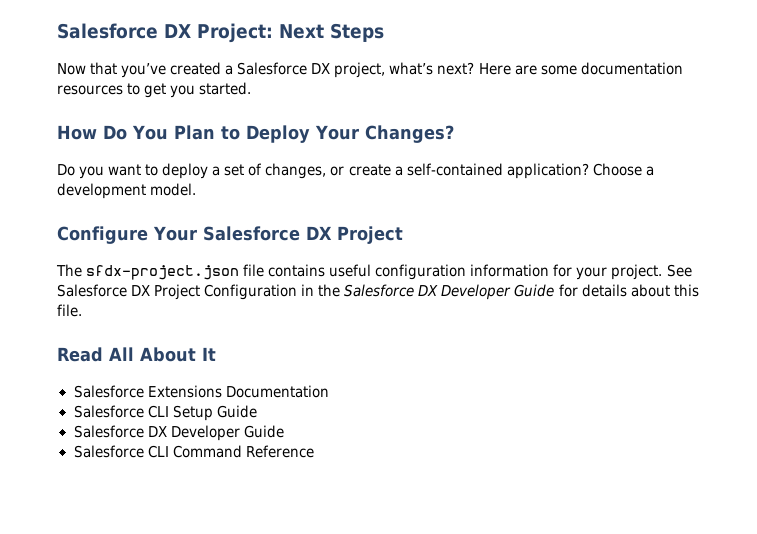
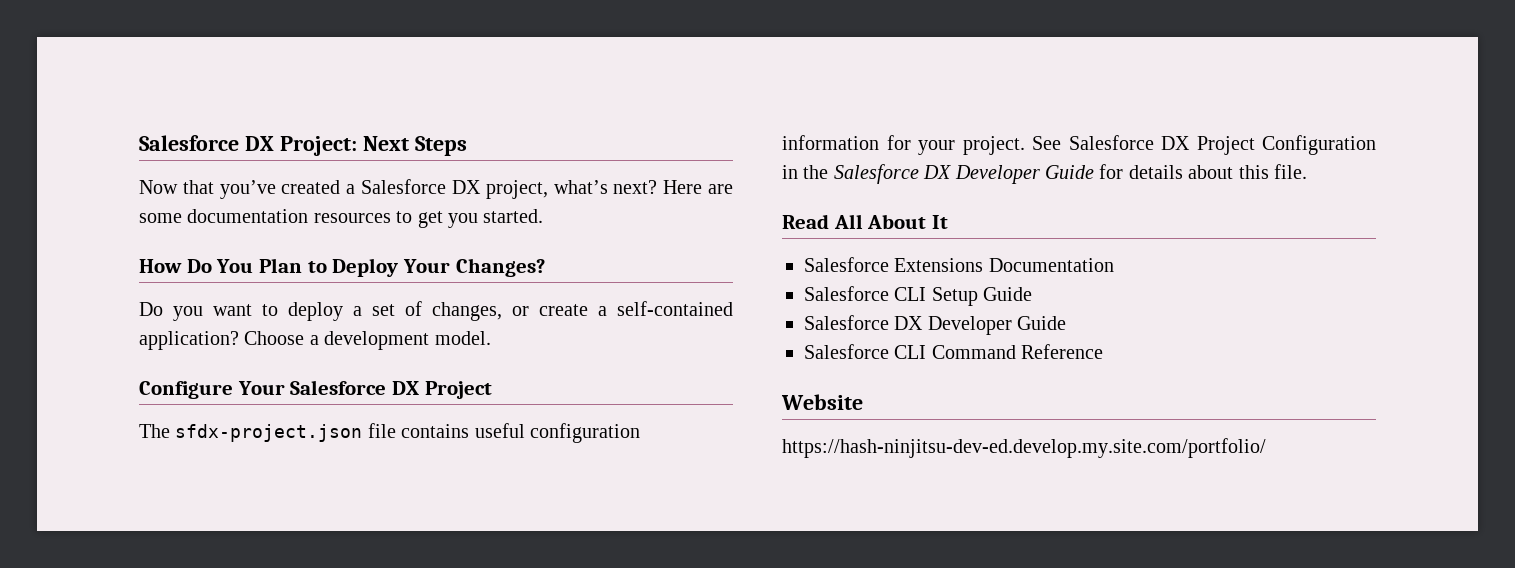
+ Website
+ https://hash-ninjitsu-dev-ed.develop.my.site.com/portfolio/

